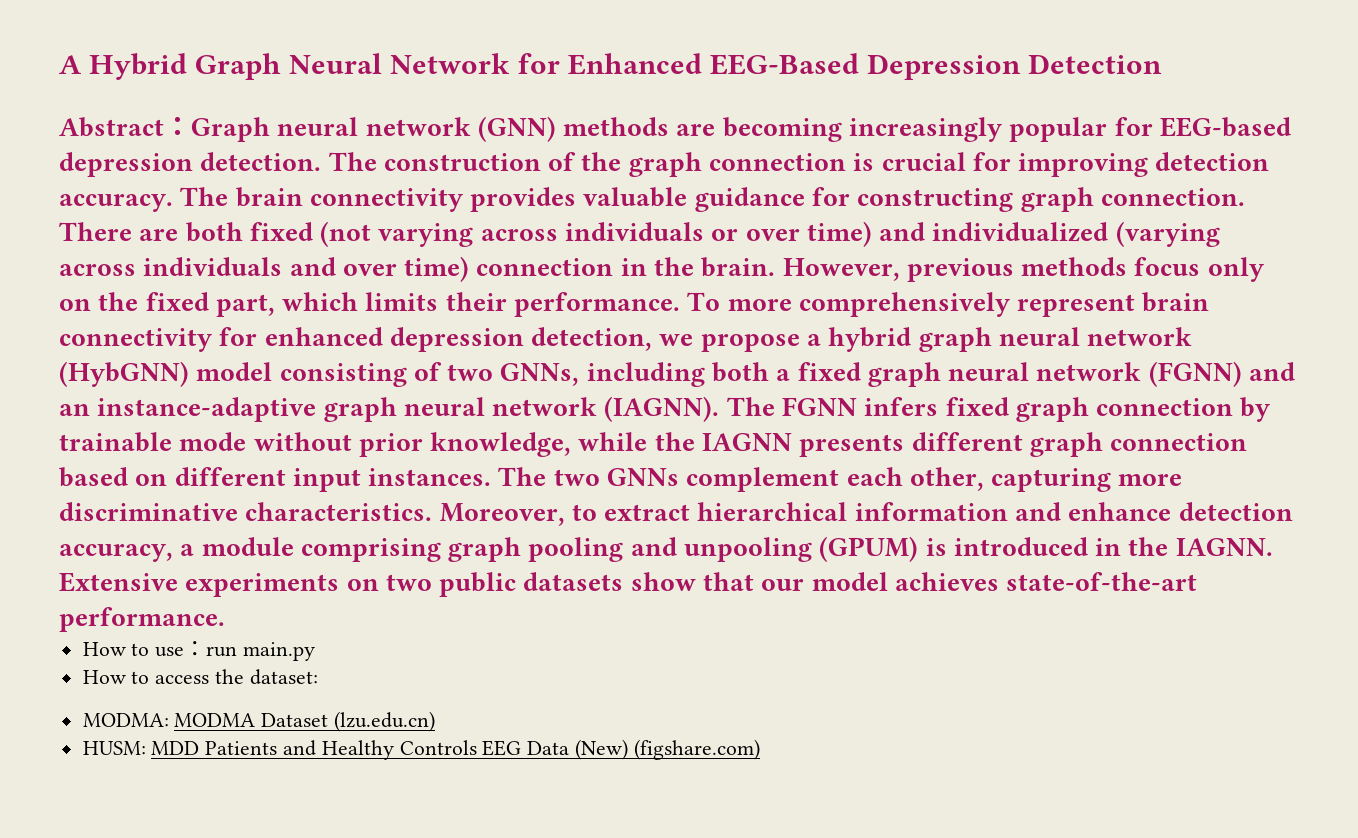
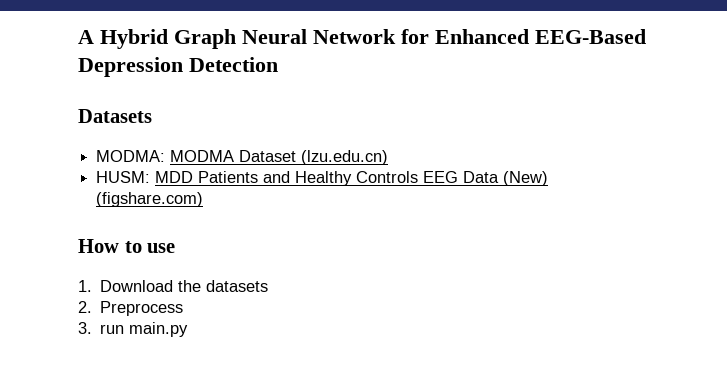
- Abstract：Graph neural network (GNN) methods are becoming increasingly popular for EEG-based depression detection. The construction of the graph connection is crucial for improving detection accuracy. The brain connectivity provides valuable guidance for constructing graph connection. There are both fixed (not varying across individuals or over time) and individualized (varying across individuals and over time) connection in the brain. However, previous methods focus only on the fixed part, which limits their performance. To more comprehensively represent brain connectivity for enhanced depression detection, we propose a hybrid graph neural network (HybGNN) model consisting of two GNNs, including both a fixed graph neural network (FGNN) and an instance-adaptive graph neural network (IAGNN). The FGNN infers fixed graph connection by trainable mode without prior knowledge, while the IAGNN presents different graph connection based on different input instances. The two GNNs complement each other, capturing more discriminative characteristics. Moreover, to extract hierarchical information and enhance detection accuracy, a module comprising graph pooling and unpooling (GPUM) is introduced in the IAGNN. Extensive experiments on two public datasets show that our model achieves state-of-the-art performance.
- How to use：run main.py
- How to access the dataset:
+ Datasets
+ How to use
+ 1. Download the datasets
+ 2. Preprocess
+ 3. run main.py

